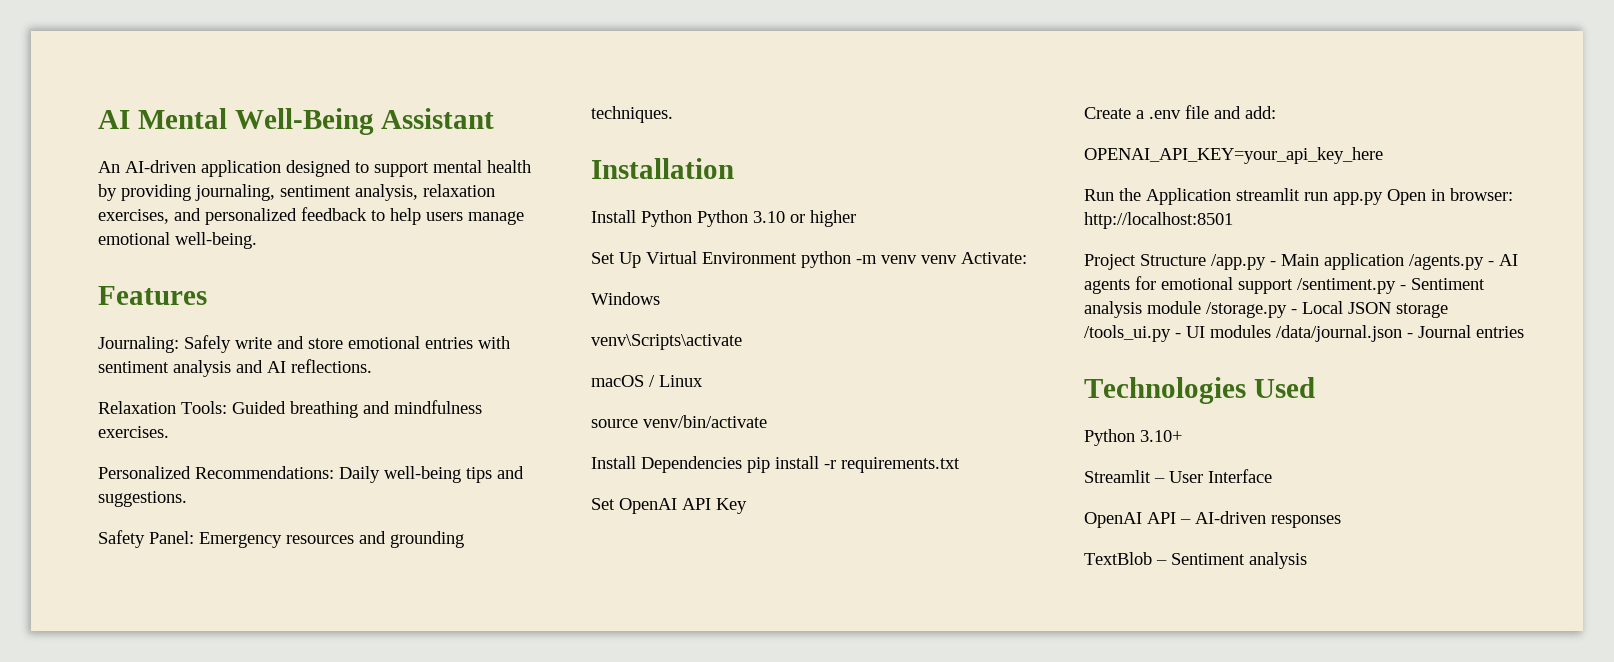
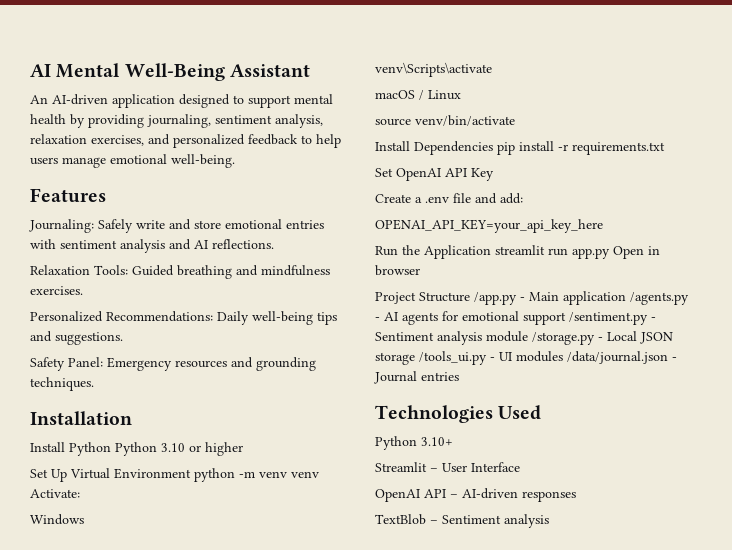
- Run the Application streamlit run app.py Open in browser: http://localhost:8501
+ Run the Application streamlit run app.py Open in browser

